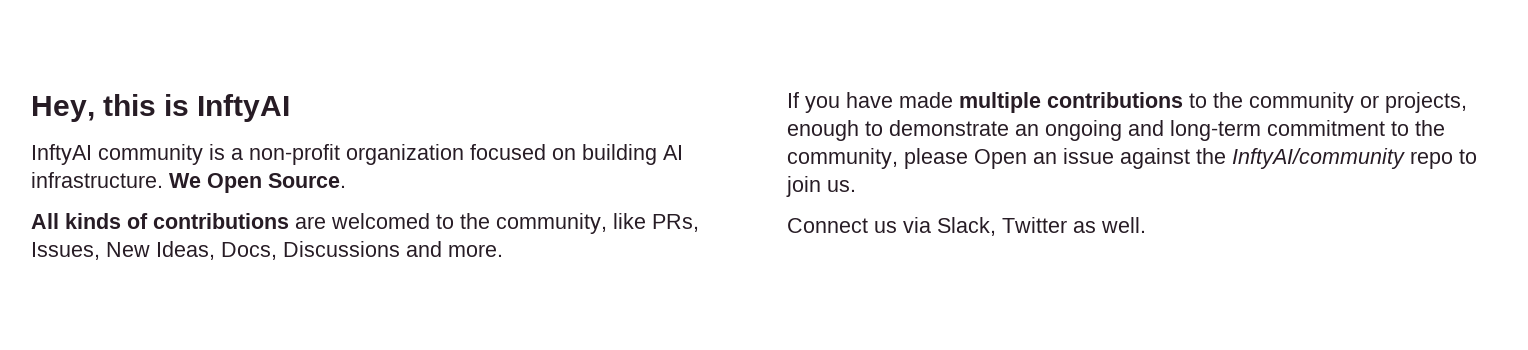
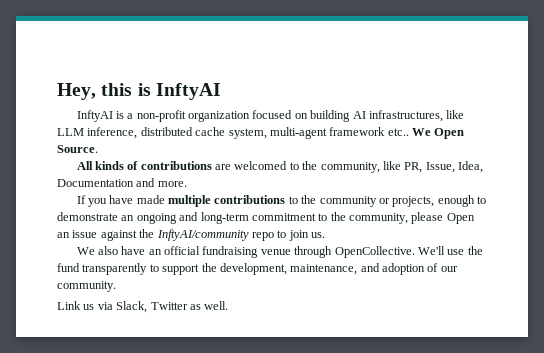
- InftyAI community is a non-profit organization focused on building AI infrastructure.
+ InftyAI is a non-profit organization focused on building AI infrastructures, like LLM inference, distributed cache system, multi-agent framework etc..
- All kinds of contributions are welcomed to the community, like PRs, Issues, New Ideas, Docs, Discussions and more.
+ All kinds of contributions are welcomed to the community, like PR, Issue, Idea, Documentation and more.
- Connect us via Slack, Twitter as well.
+ We also have an official fundraising venue through OpenCollective. We'll use the fund transparently to support the development, maintenance, and adoption of our community.
+ Link us via Slack, Twitter as well.

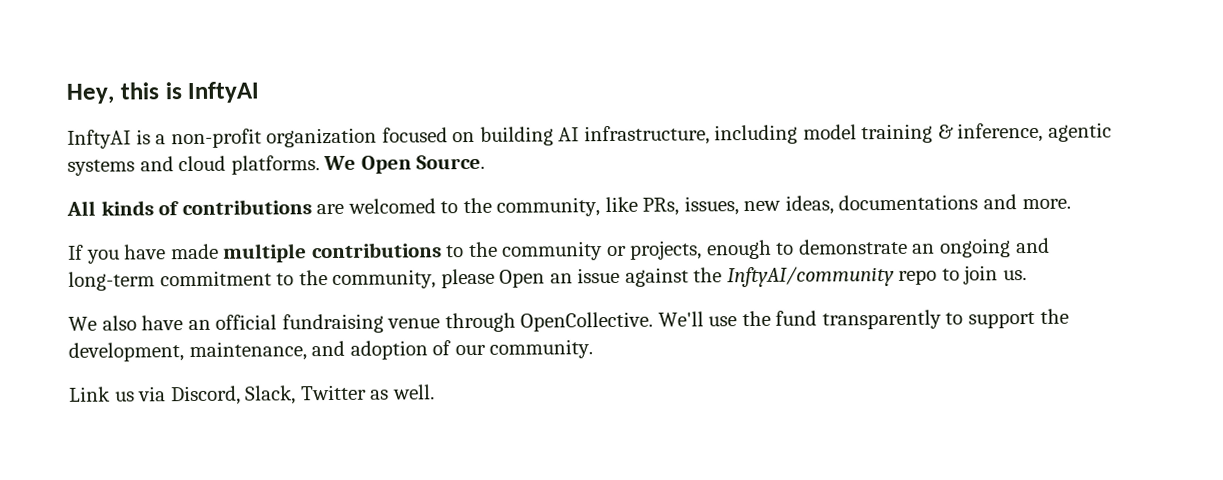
- InftyAI is a non-profit organization focused on building AI infrastructures, like LLM inference, distributed cache system, multi-agent framework etc..
+ InftyAI is a non-profit organization focused on building AI infrastructure, including model training & inference, agentic systems and cloud platforms.
- All kinds of contributions are welcomed to the community, like PR, Issue, Idea, Documentation and more.
+ All kinds of contributions are welcomed to the community, like PRs, issues, new ideas, documentations and more.
- Link us via Slack, Twitter as well.
+ Link us via Discord, Slack, Twitter as well.

